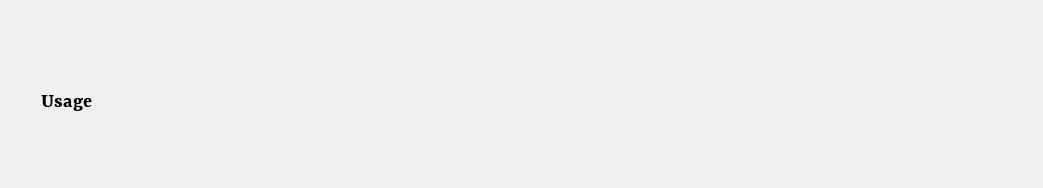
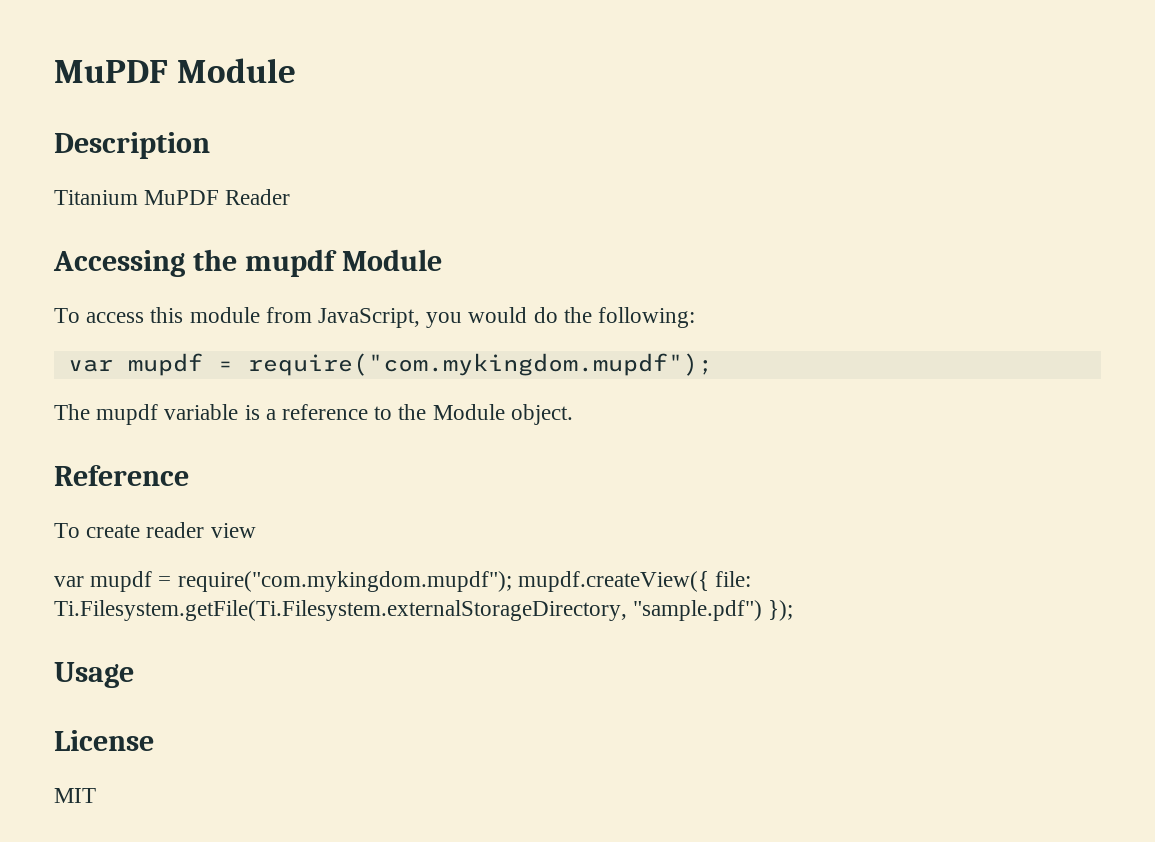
+ MuPDF Module
+ Description
+ Titanium MuPDF Reader
+ Accessing the mupdf Module
+ To access this module from JavaScript, you would do the following:
+ var mupdf = require("com.mykingdom.mupdf");
+ The mupdf variable is a reference to the Module object.
+ Reference
+ To create reader view
+ var mupdf = require("com.mykingdom.mupdf"); mupdf.createView({ file: Ti.Filesystem.getFile(Ti.Filesystem.externalStorageDirectory, "sample.pdf") });
+ License
+ MIT

